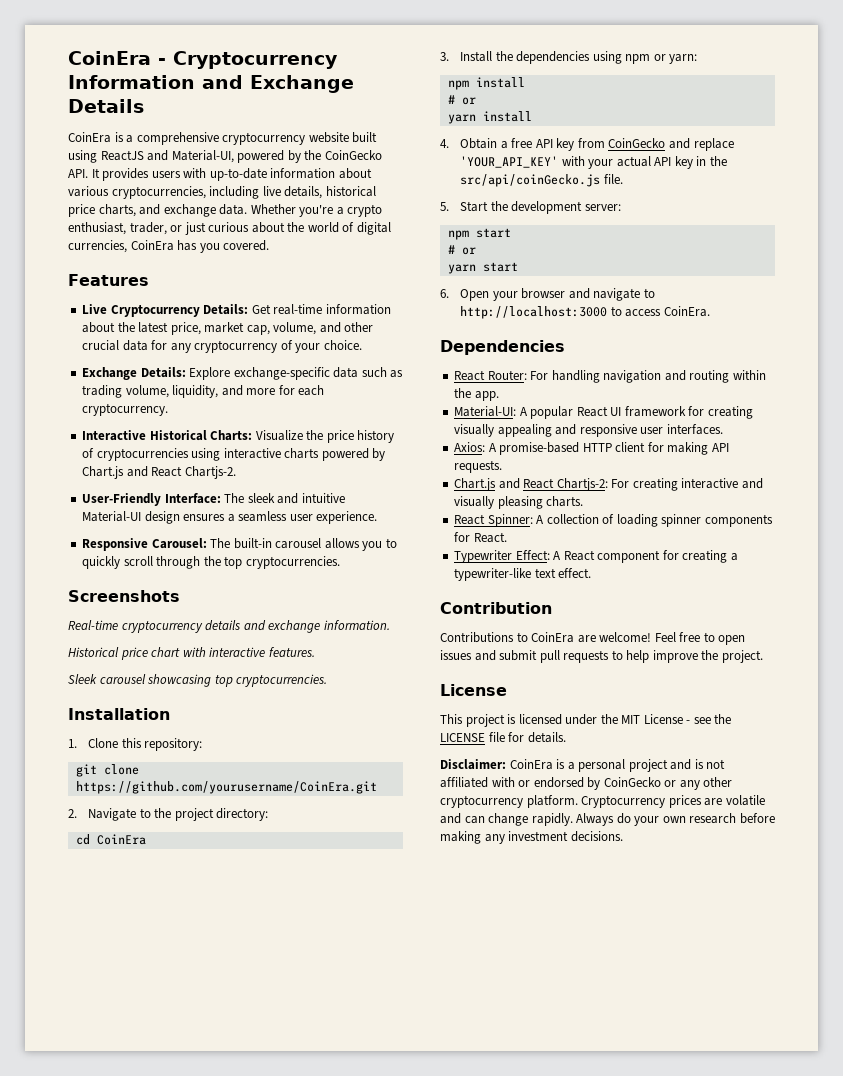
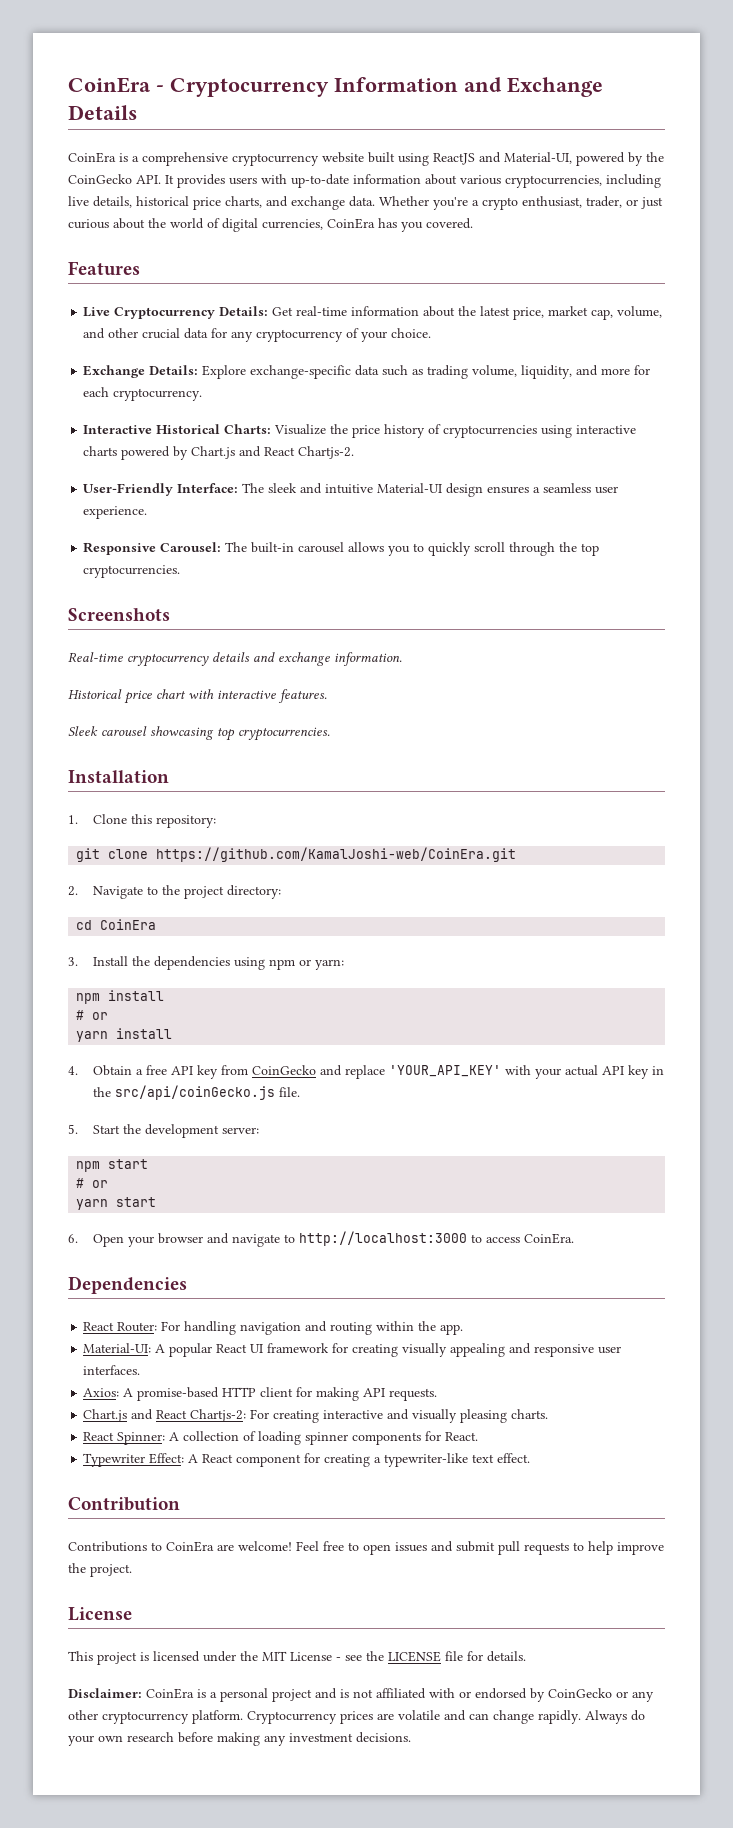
- git clone https://github.com/yourusername/CoinEra.git
+ git clone https://github.com/KamalJoshi-web/CoinEra.git

